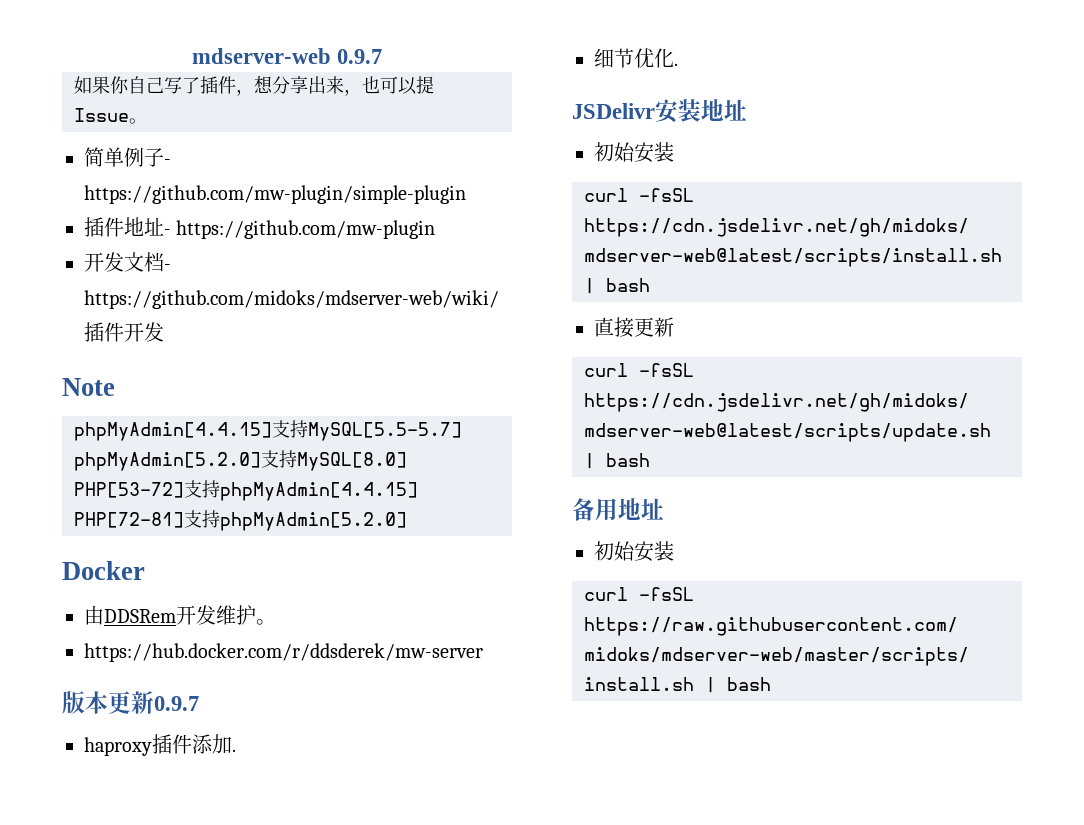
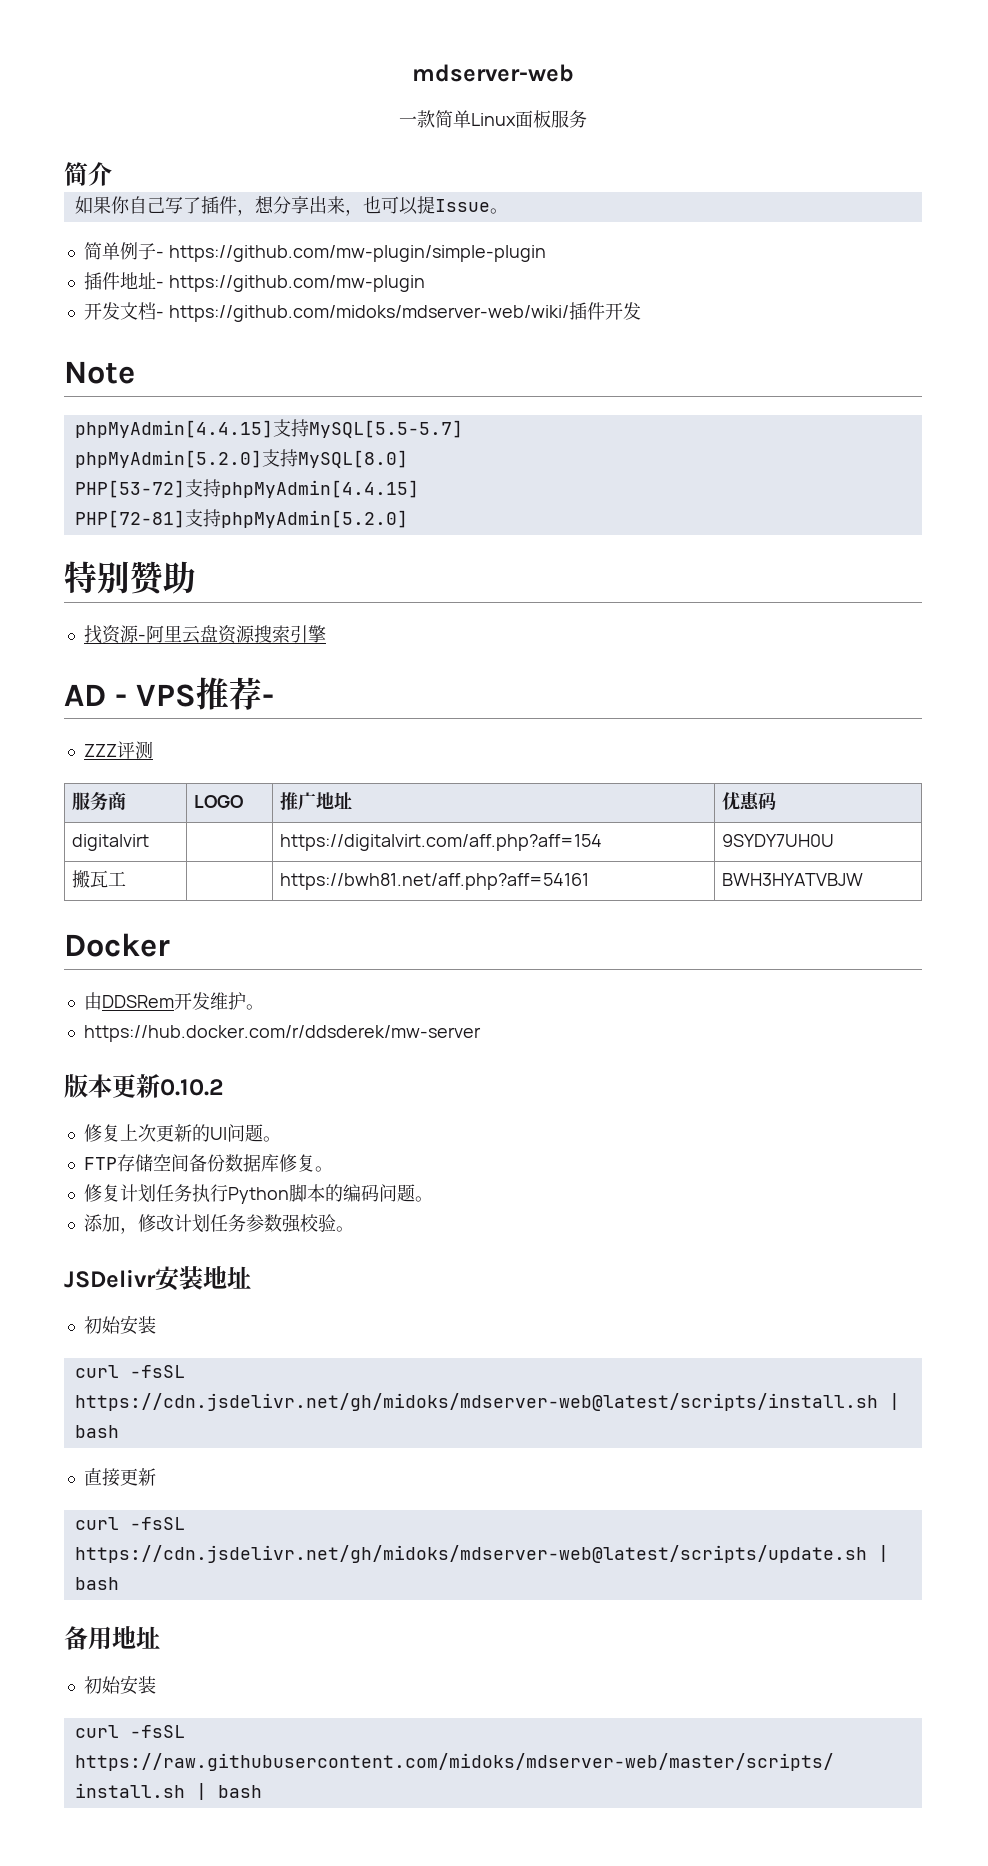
- mdserver-web 0.9.7
+ mdserver-web
+ 一款简单Linux面板服务
+ 简介
+ 特别赞助
+ 找资源-阿里云盘资源搜索引擎
+ AD - VPS推荐-
+ ZZZ评测
+ 服务商 | LOGO | 推广地址 | 优惠码
+ digitalvirt | | https://digitalvirt.com/aff.php?aff=154 | 9SYDY7UH0U
+ 搬瓦工 | | https://bwh81.net/aff.php?aff=54161 | BWH3HYATVBJW
- 版本更新0.9.7
- haproxy插件添加.
- 细节优化.
+ 版本更新0.10.2
+ 修复上次更新的UI问题。
+ FTP存储空间备份数据库修复。
+ 修复计划任务执行Python脚本的编码问题。
+ 添加，修改计划任务参数强校验。

